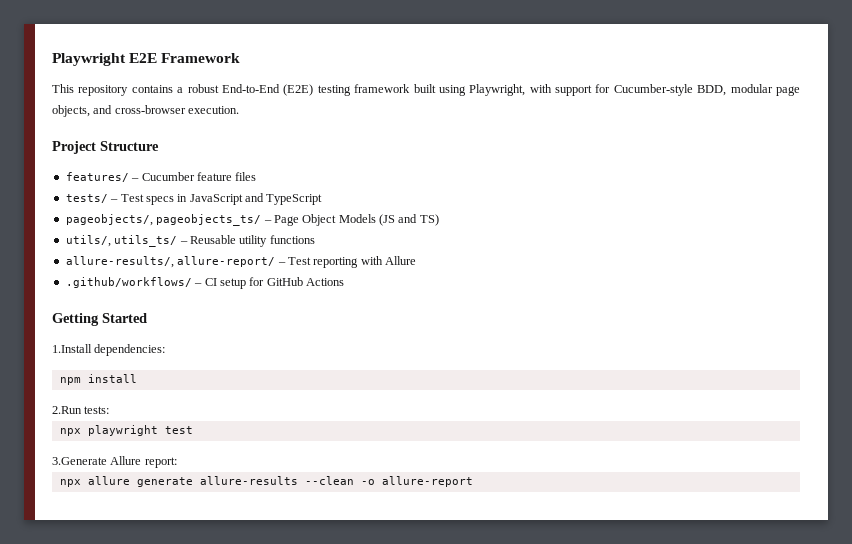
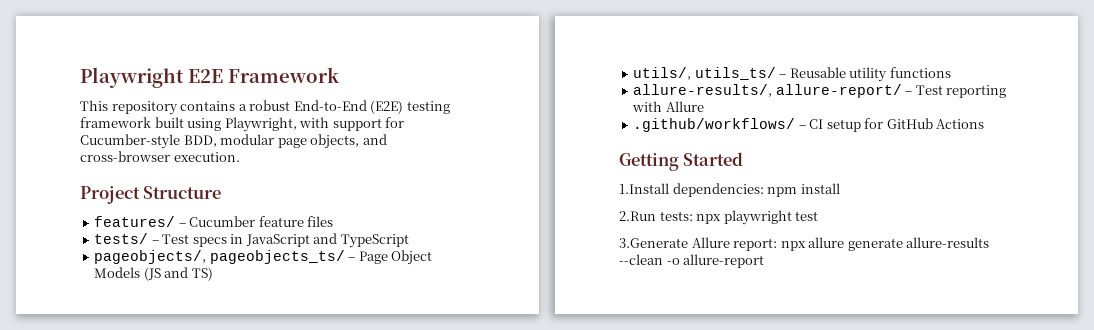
- 1.Install dependencies:
- npm install
+ 1.Install dependencies: npm install
- 2.Run tests:
- npx playwright test
+ 2.Run tests: npx playwright test
- 3.Generate Allure report:
- npx allure generate allure-results --clean -o allure-report
+ 3.Generate Allure report: npx allure generate allure-results --clean -o allure-report

